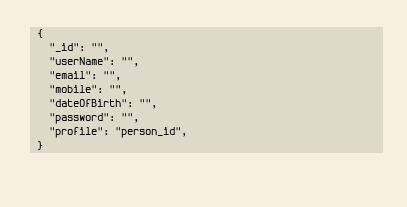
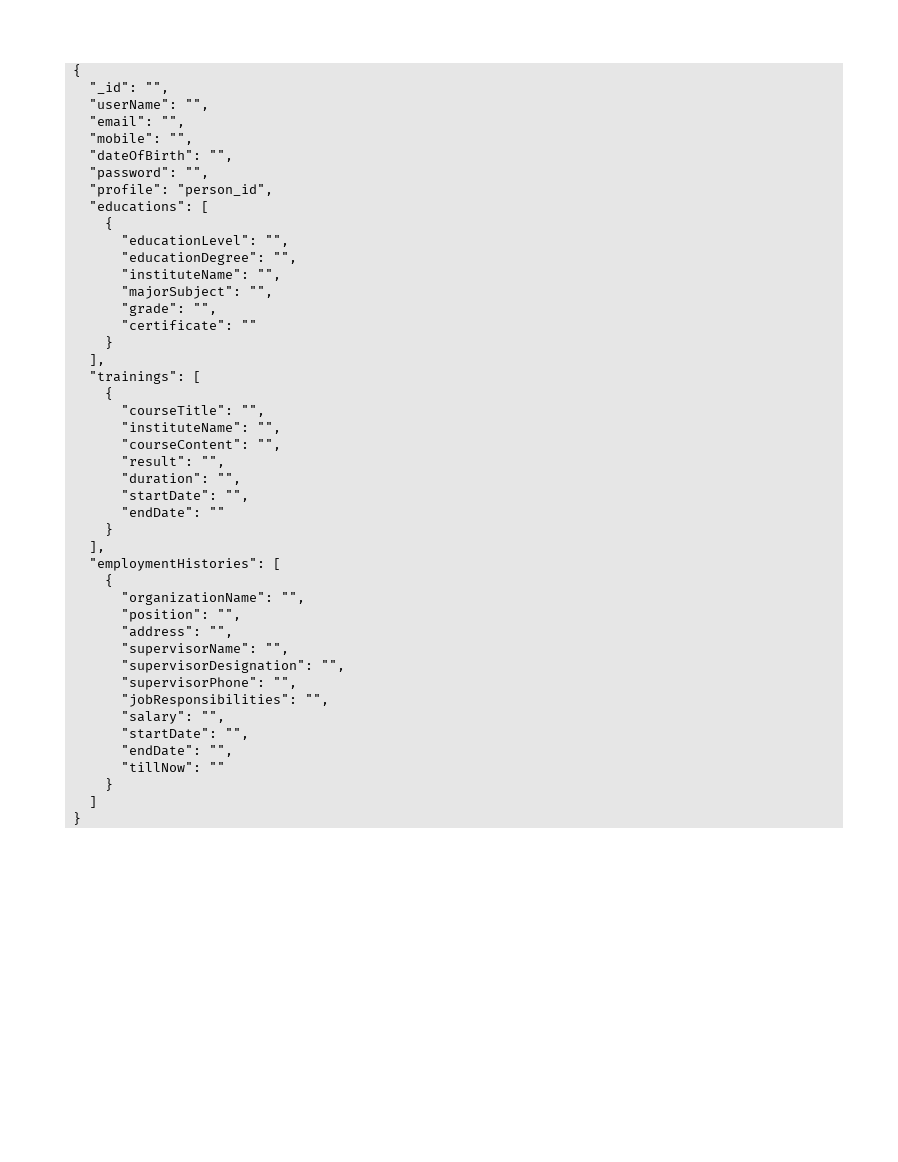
+ "educations": [
+ {
+ "educationLevel": "",
+ "educationDegree": "",
+ "instituteName": "",
+ "majorSubject": "",
+ "grade": "",
+ "certificate": ""
+ }
+ ],
+ "trainings": [
+ {
+ "courseTitle": "",
+ "instituteName": "",
+ "courseContent": "",
+ "result": "",
+ "duration": "",
+ "startDate": "",
+ "endDate": ""
+ }
+ ],
+ "employmentHistories": [
+ {
+ "organizationName": "",
+ "position": "",
+ "address": "",
+ "supervisorName": "",
+ "supervisorDesignation": "",
+ "supervisorPhone": "",
+ "jobResponsibilities": "",
+ "salary": "",
+ "startDate": "",
+ "endDate": "",
+ "tillNow": ""
+ }
+ ]

